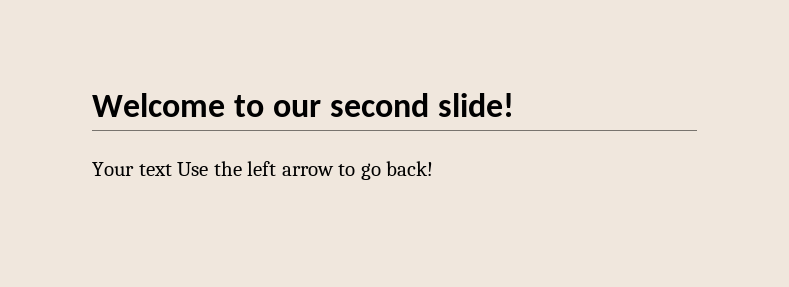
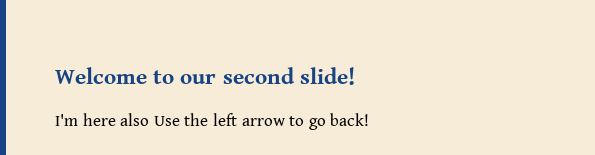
- Your text Use the left arrow to go back!
+ I'm here also Use the left arrow to go back!

